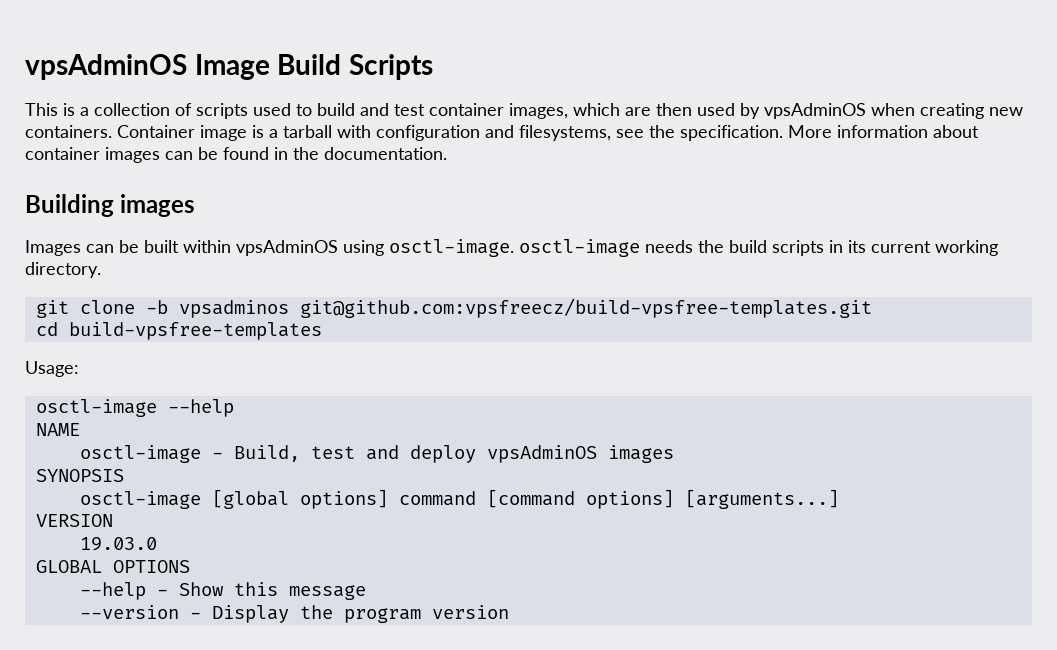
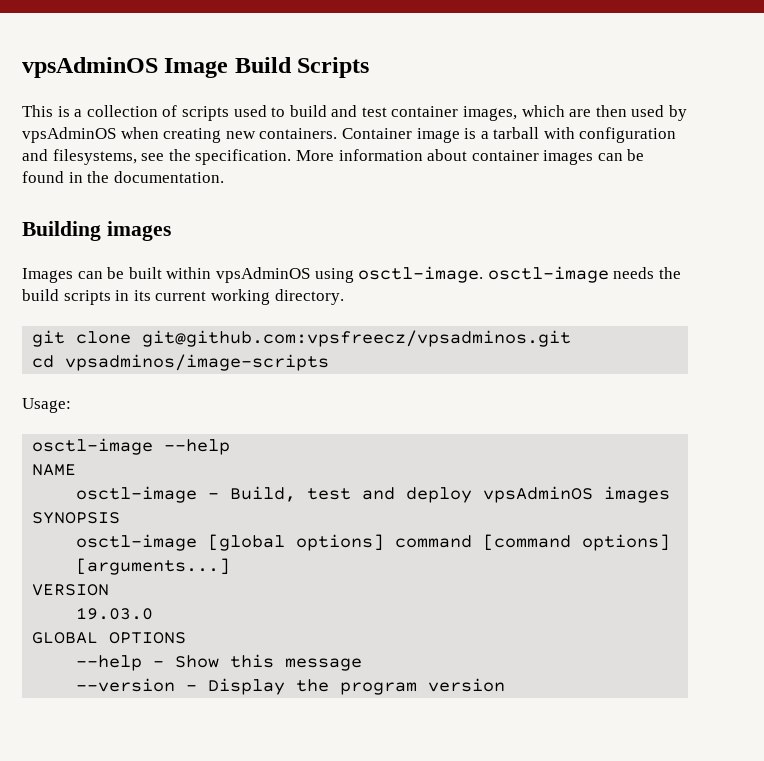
- git clone -b vpsadminos git@github.com:vpsfreecz/build-vpsfree-templates.git
+ git clone git@github.com:vpsfreecz/vpsadminos.git
- cd build-vpsfree-templates
+ cd vpsadminos/image-scripts

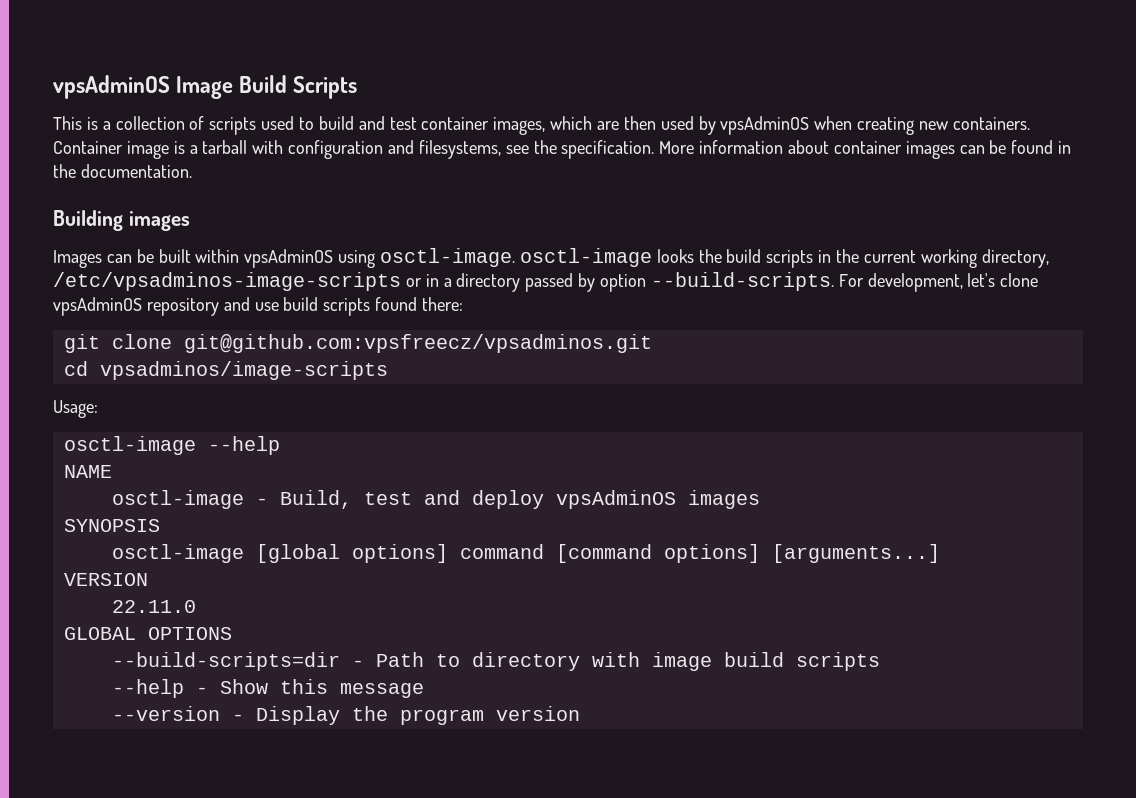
- Images can be built within vpsAdminOS using osctl-image. osctl-image needs the build scripts in its current working directory.
+ Images can be built within vpsAdminOS using osctl-image. osctl-image looks the build scripts in the current working directory, /etc/vpsadminos-image-scripts or in a directory passed by option --build-scripts. For development, let's clone vpsAdminOS repository and use build scripts found there:
- 19.03.0
+ 22.11.0
+ --build-scripts=dir - Path to directory with image build scripts

